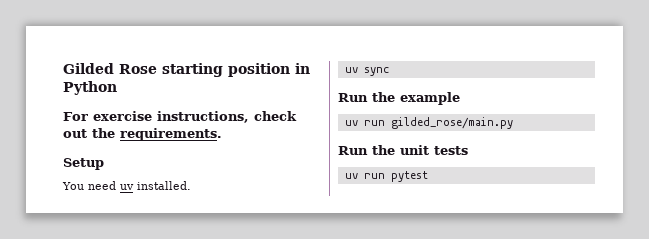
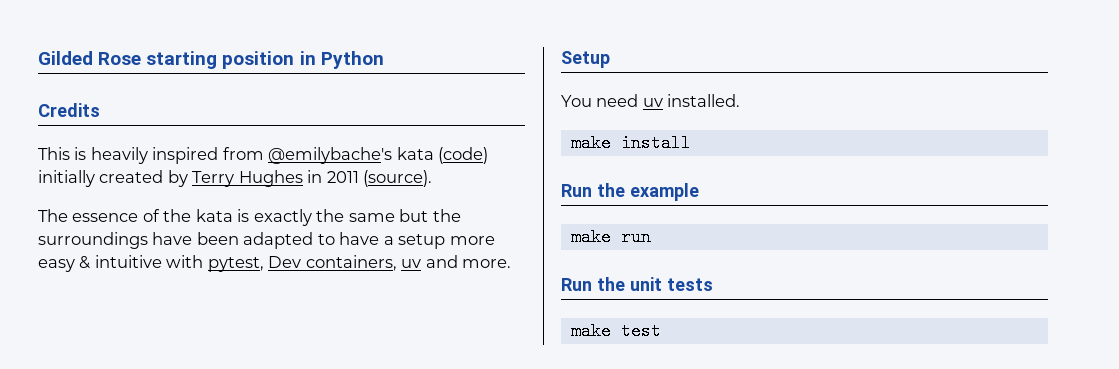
- For exercise instructions, check out the requirements.
+ Credits
+ This is heavily inspired from @emilybache's kata (code) initially created by Terry Hughes in 2011 (source).
+ The essence of the kata is exactly the same but the surroundings have been adapted to have a setup more easy & intuitive with pytest, Dev containers, uv and more.
- uv sync
+ make install
- uv run gilded_rose/main.py
+ make run
- uv run pytest
+ make test

